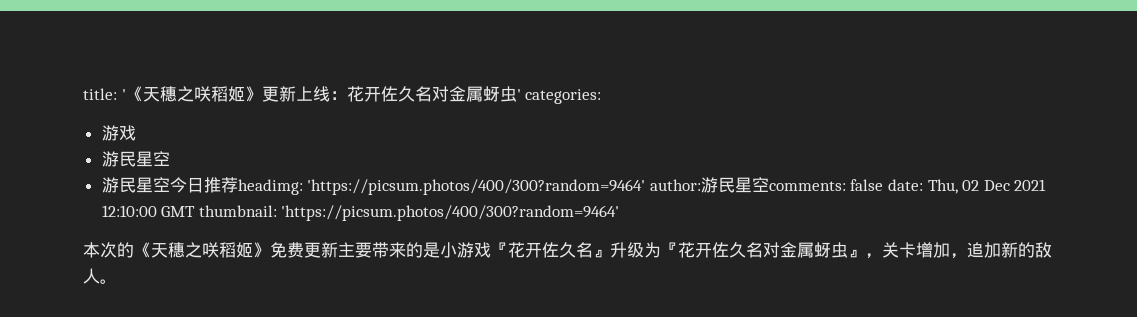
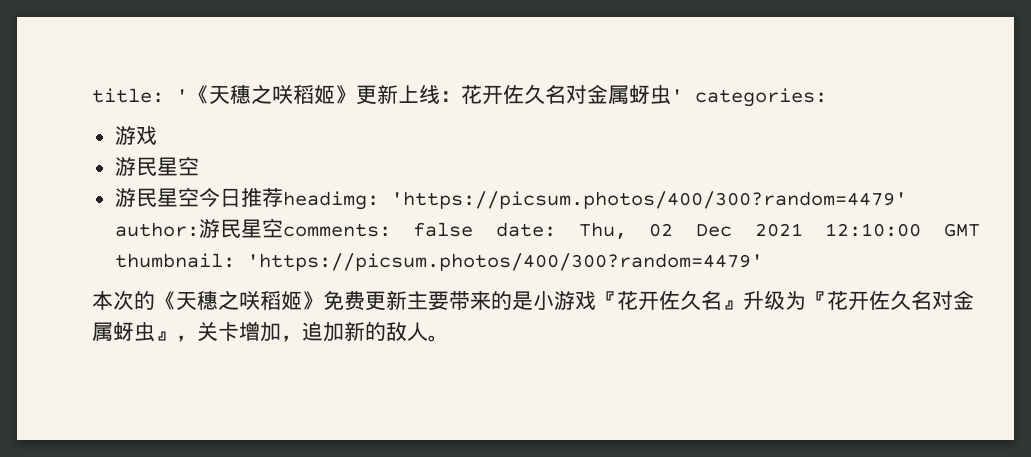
- 游民星空今日推荐headimg: 'https://picsum.photos/400/300?random=9464' author:游民星空comments: false date: Thu, 02 Dec 2021 12:10:00 GMT thumbnail: 'https://picsum.photos/400/300?random=9464'
+ 游民星空今日推荐headimg: 'https://picsum.photos/400/300?random=4479' author:游民星空comments: false date: Thu, 02 Dec 2021 12:10:00 GMT thumbnail: 'https://picsum.photos/400/300?random=4479'

